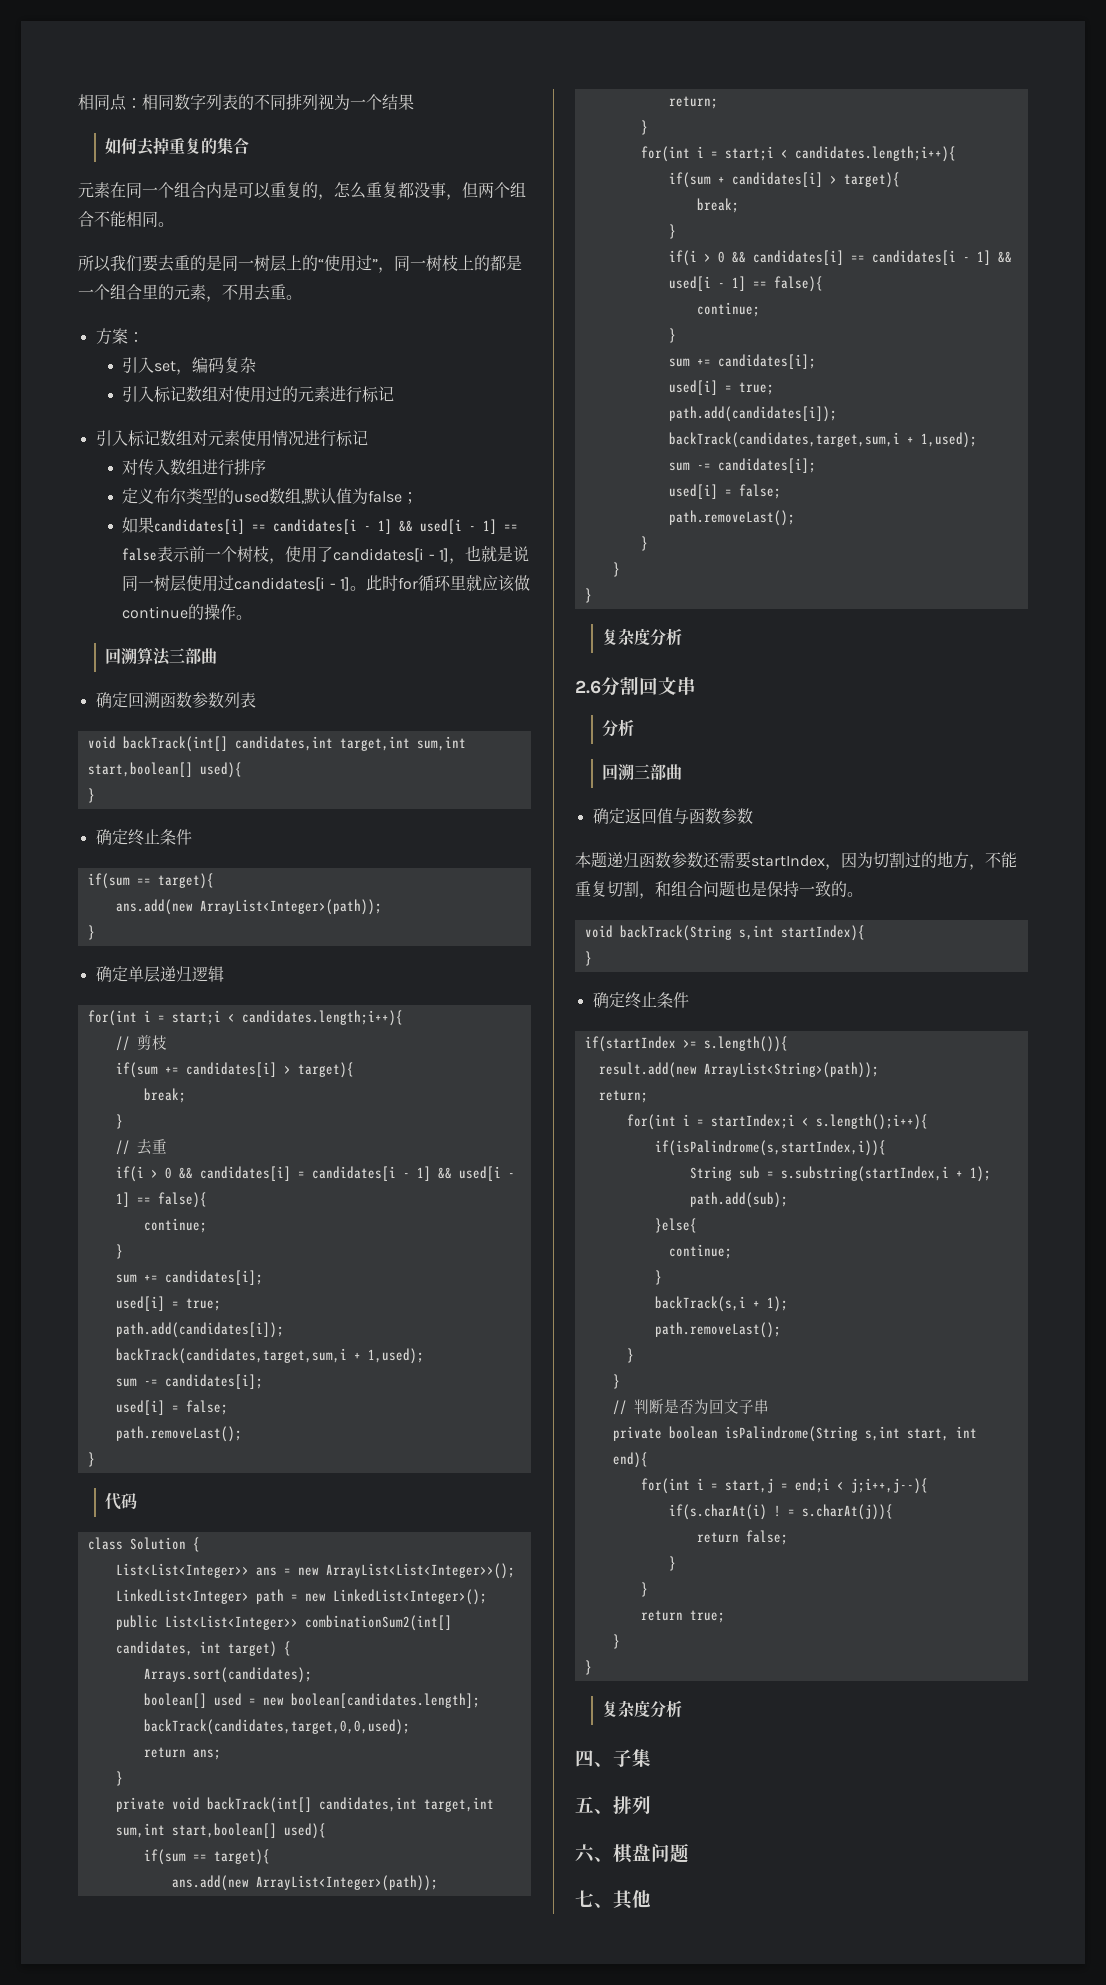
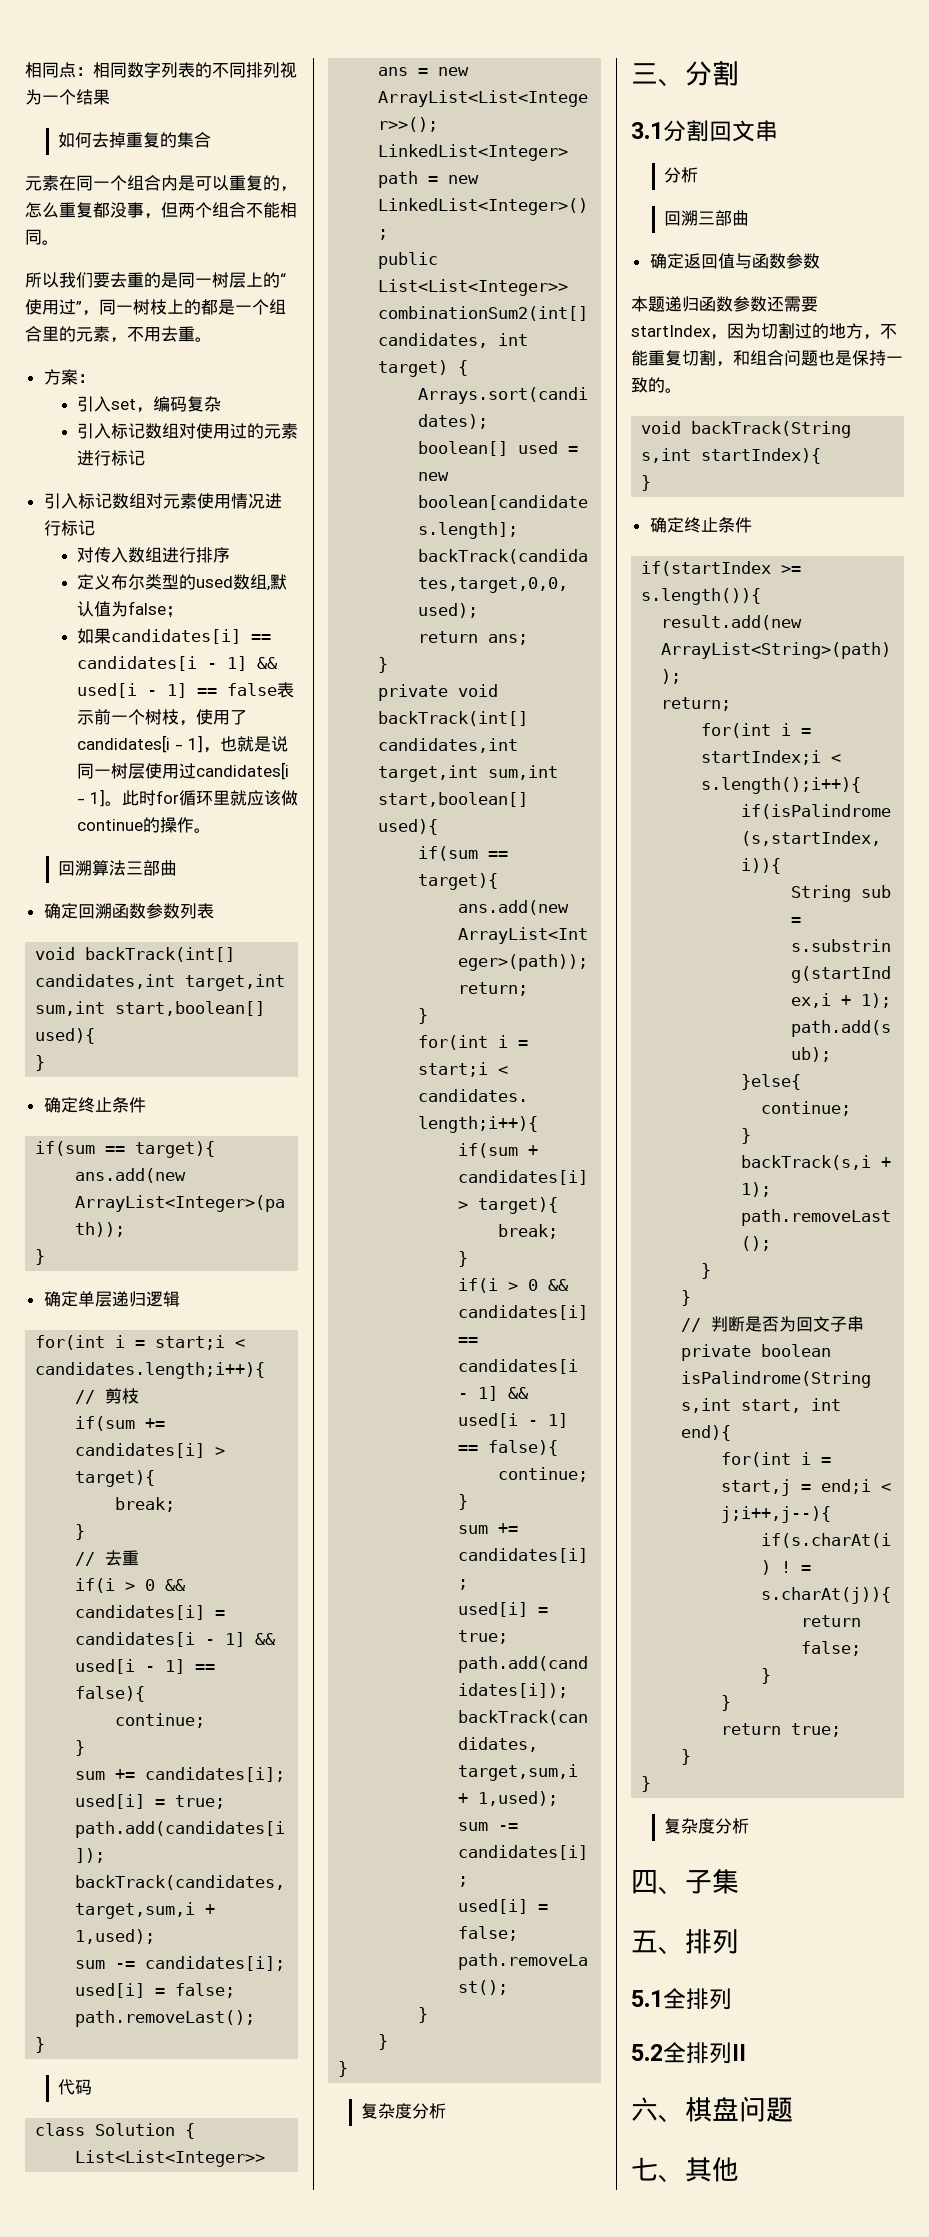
- 2.6分割回文串
+ 三、分割
+ 3.1分割回文串
+ 5.1全排列
+ 5.2全排列II

